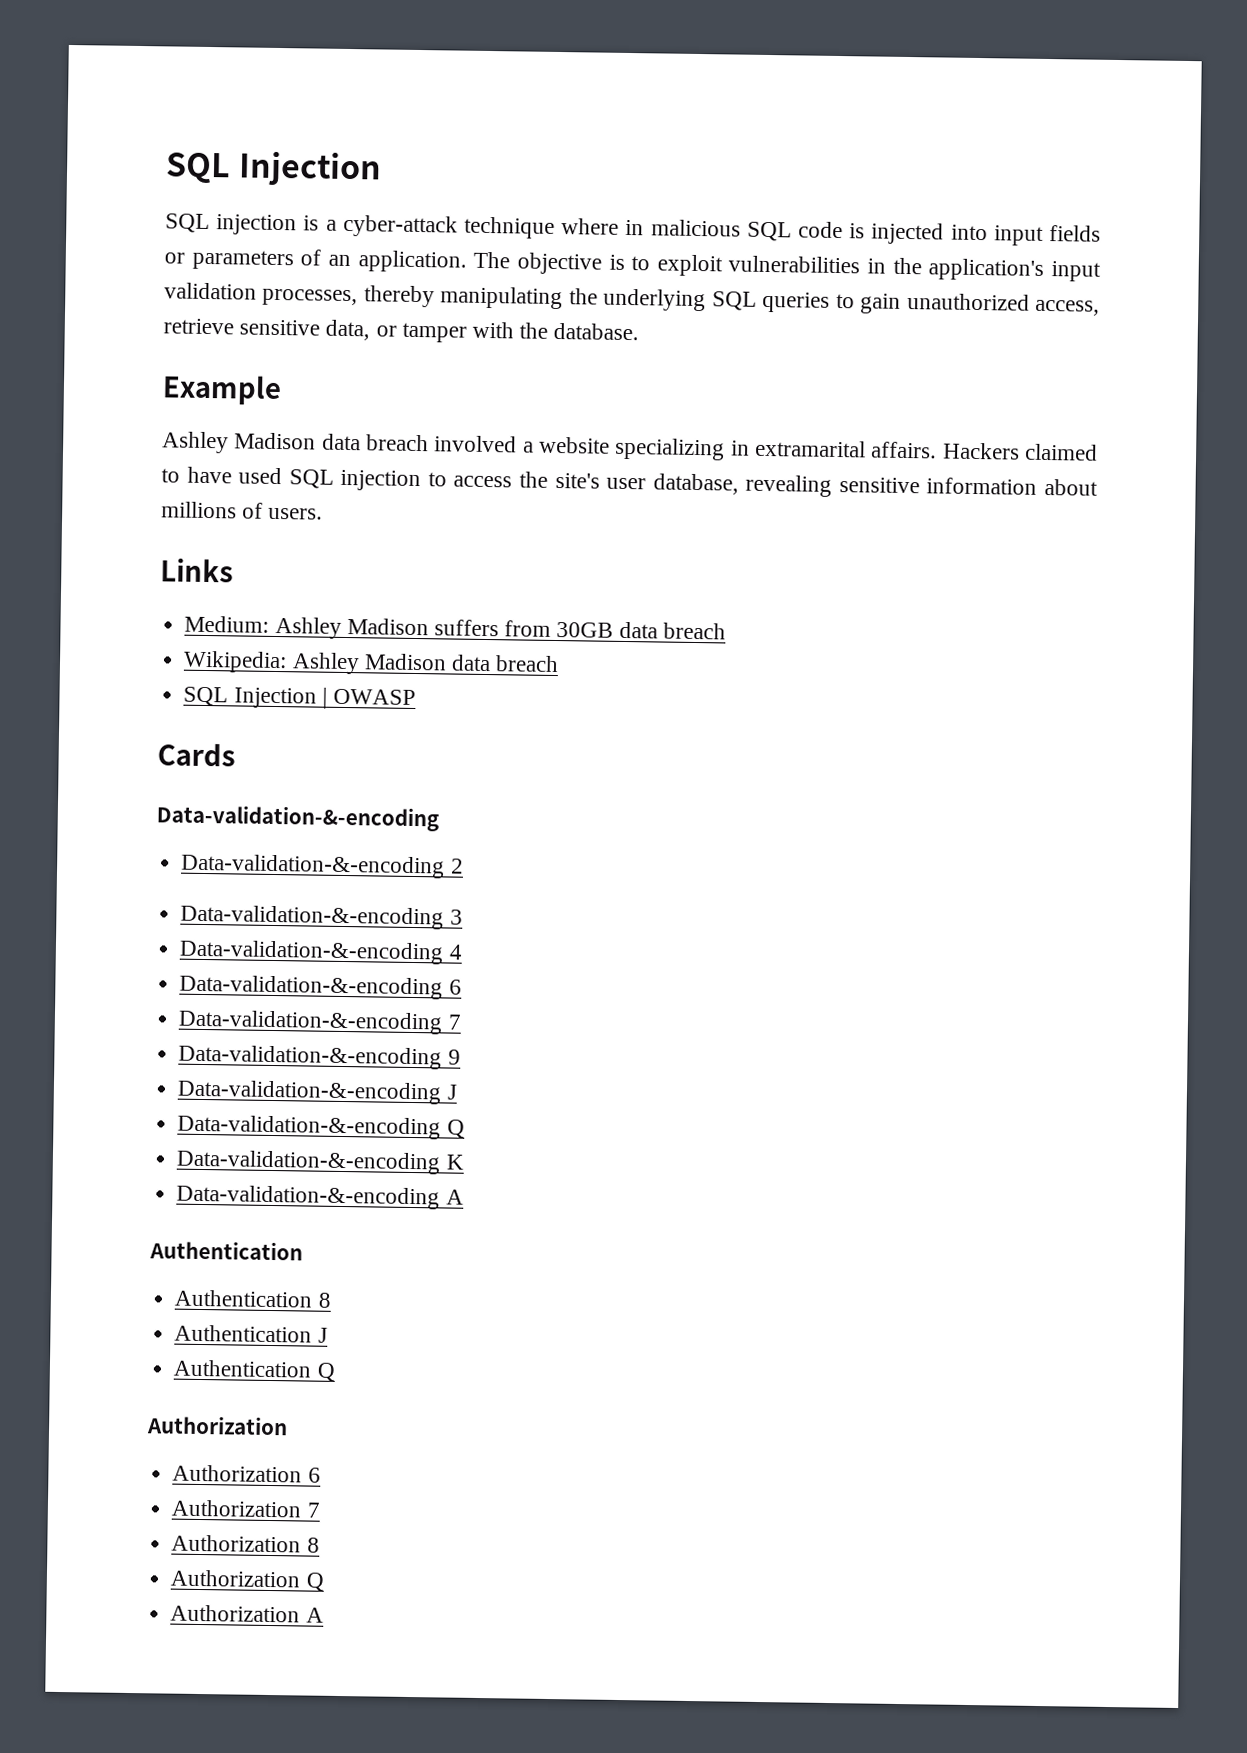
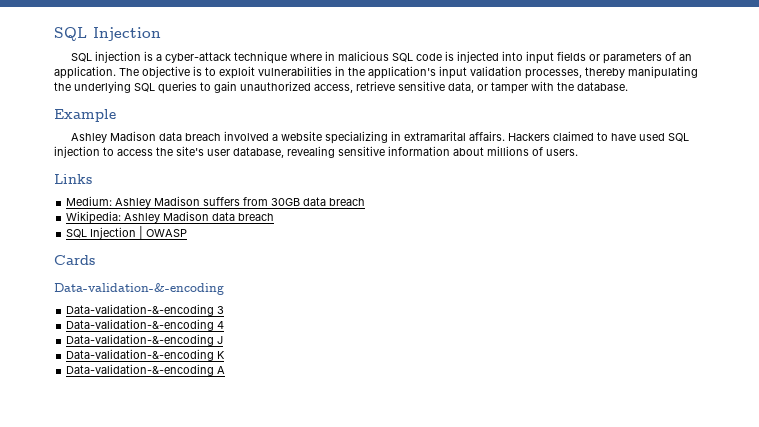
- Data-validation-&-encoding 2
- Data-validation-&-encoding 6
- Data-validation-&-encoding 7
- Data-validation-&-encoding 9
- Data-validation-&-encoding Q
  Data-validation-&-encoding A
- Authentication
- Authentication 8
- Authentication J
- Authentication Q
- Authorization
- Authorization 6
- Authorization 7
- Authorization 8
- Authorization Q
- Authorization A

